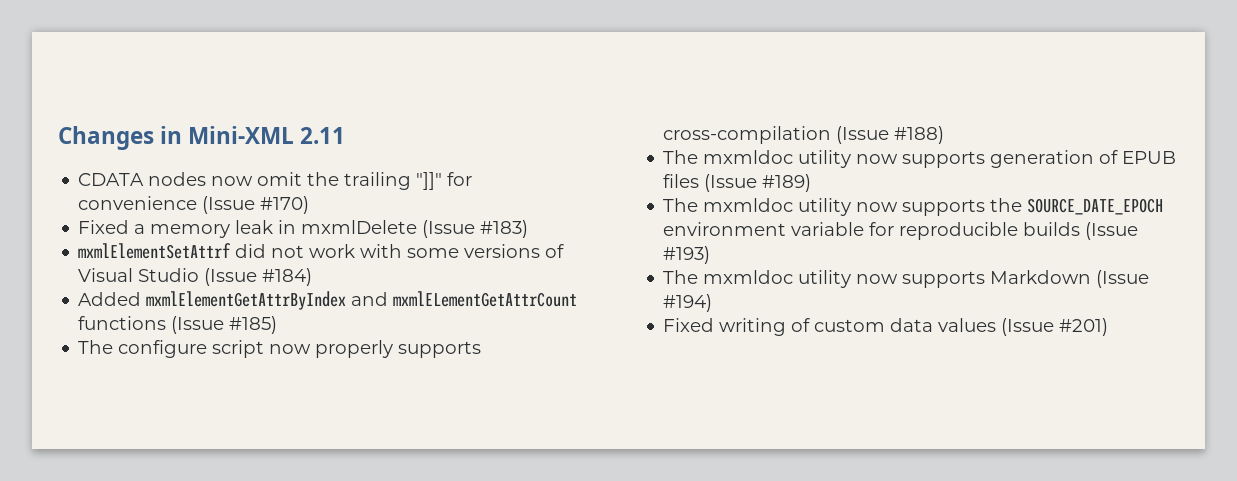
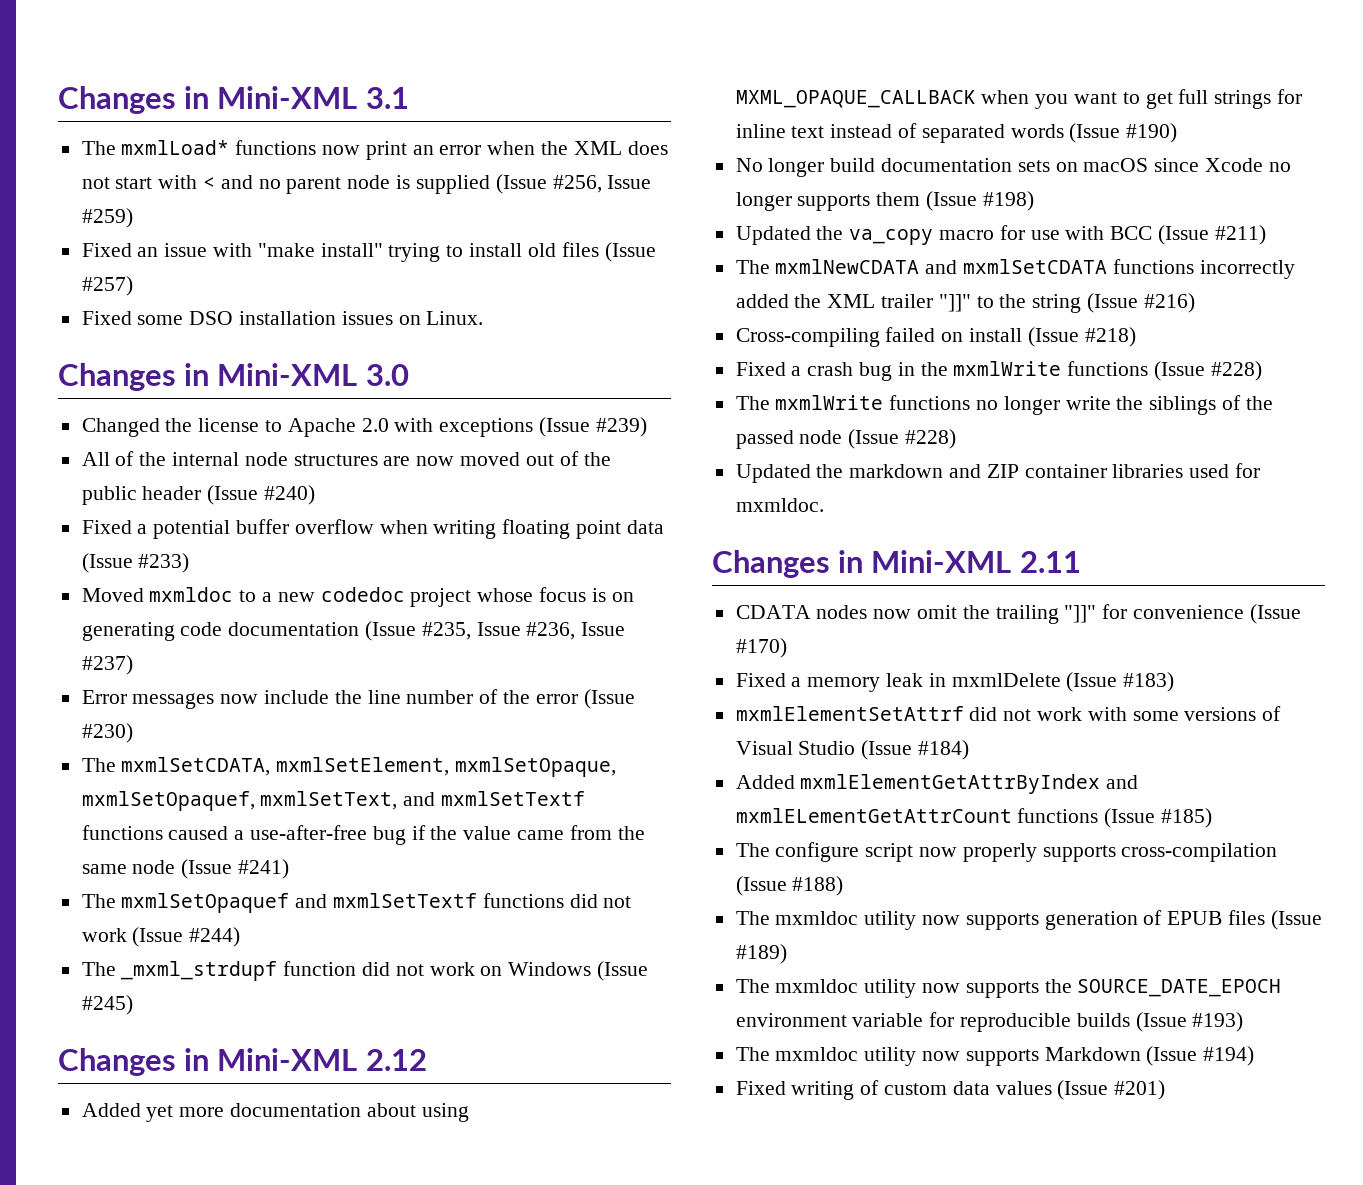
+ Changes in Mini-XML 3.1
+ The mxmlLoad* functions now print an error when the XML does not start with < and no parent node is supplied (Issue #256, Issue #259)
+ Fixed an issue with "make install" trying to install old files (Issue #257)
+ Fixed some DSO installation issues on Linux.
+ Changes in Mini-XML 3.0
+ Changed the license to Apache 2.0 with exceptions (Issue #239)
+ All of the internal node structures are now moved out of the public header (Issue #240)
+ Fixed a potential buffer overflow when writing floating point data (Issue #233)
+ Moved mxmldoc to a new codedoc project whose focus is on generating code documentation (Issue #235, Issue #236, Issue #237)
+ Error messages now include the line number of the error (Issue #230)
+ The mxmlSetCDATA, mxmlSetElement, mxmlSetOpaque, mxmlSetOpaquef, mxmlSetText, and mxmlSetTextf functions caused a use-after-free bug if the value came from the same node (Issue #241)
+ The mxmlSetOpaquef and mxmlSetTextf functions did not work (Issue #244)
+ The _mxml_strdupf function did not work on Windows (Issue #245)
+ Changes in Mini-XML 2.12
+ Added yet more documentation about using MXML_OPAQUE_CALLBACK when you want to get full strings for inline text instead of separated words (Issue #190)
+ No longer build documentation sets on macOS since Xcode no longer supports them (Issue #198)
+ Updated the va_copy macro for use with BCC (Issue #211)
+ The mxmlNewCDATA and mxmlSetCDATA functions incorrectly added the XML trailer "]]" to the string (Issue #216)
+ Cross-compiling failed on install (Issue #218)
+ Fixed a crash bug in the mxmlWrite functions (Issue #228)
+ The mxmlWrite functions no longer write the siblings of the passed node (Issue #228)
+ Updated the markdown and ZIP container libraries used for mxmldoc.

